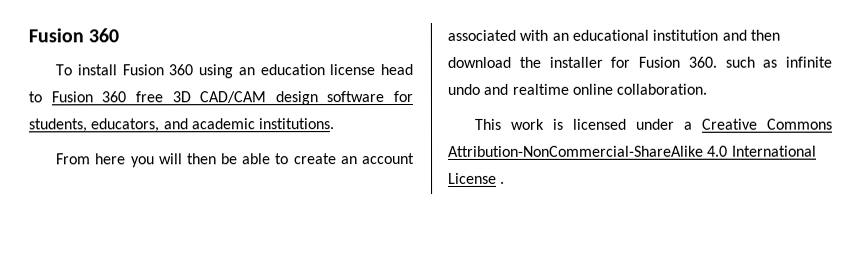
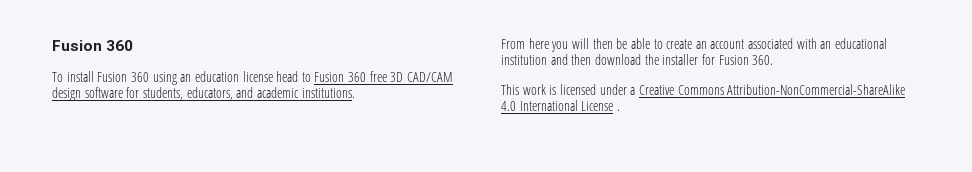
- From here you will then be able to create an account associated with an educational institution and then download the installer for Fusion 360. such as infinite undo and realtime online collaboration.
+ From here you will then be able to create an account associated with an educational institution and then download the installer for Fusion 360.

